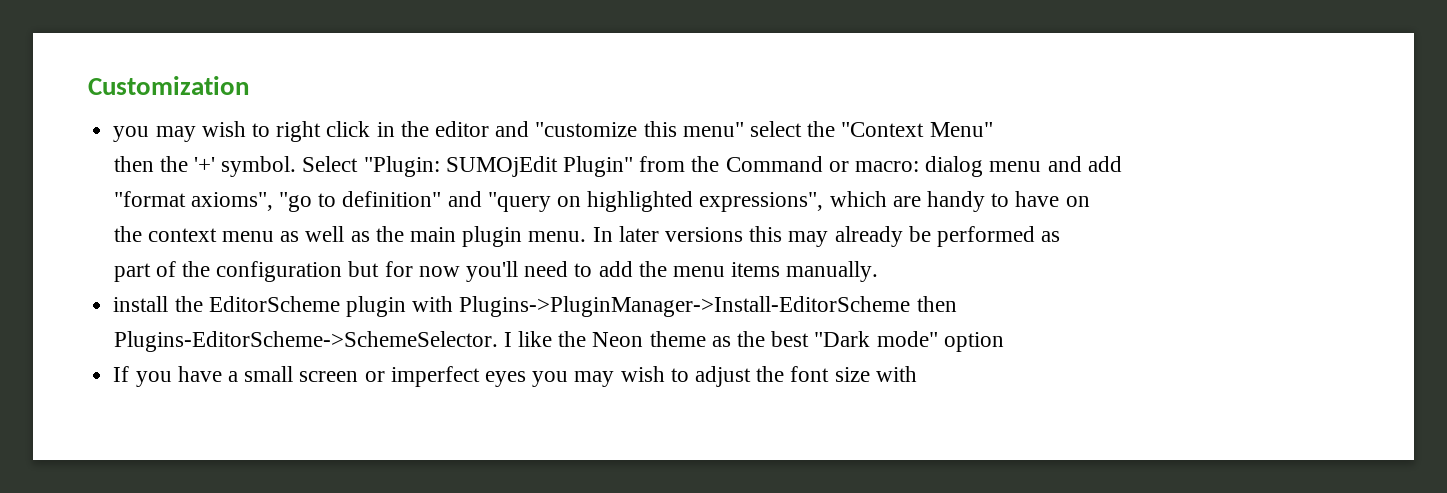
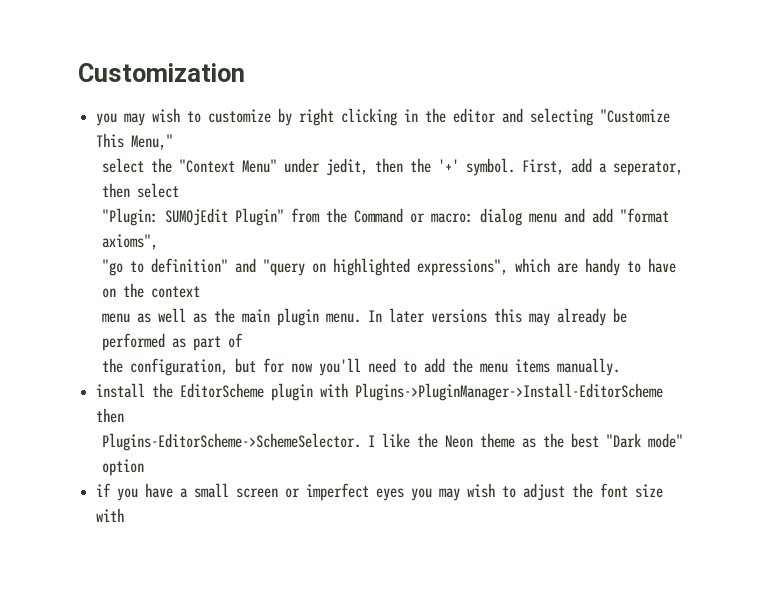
- you may wish to right click in the editor and "customize this menu" select the "Context Menu"
- then the '+' symbol.
+ you may wish to customize by right clicking in the editor and selecting "Customize This Menu,"
+ select the "Context Menu" under jedit, then the '+' symbol.
- Select "Plugin: SUMOjEdit Plugin" from the Command or macro: dialog menu and add
- "format axioms", "go to definition" and "query on highlighted expressions", which are handy to have on
- the context menu as well as the main plugin menu.
+ First, add a seperator, then select
+ "Plugin: SUMOjEdit Plugin" from the Command or macro: dialog menu and add "format axioms",
+ "go to definition" and "query on highlighted expressions", which are handy to have on the context
+ menu as well as the main plugin menu.
- In later versions this may already be performed as
- part of the configuration but for now you'll need to add the menu items manually.
+ In later versions this may already be performed as part of
+ the configuration, but for now you'll need to add the menu items manually.
- If you have a small screen or imperfect eyes you may wish to adjust the font size with
+ if you have a small screen or imperfect eyes you may wish to adjust the font size with

